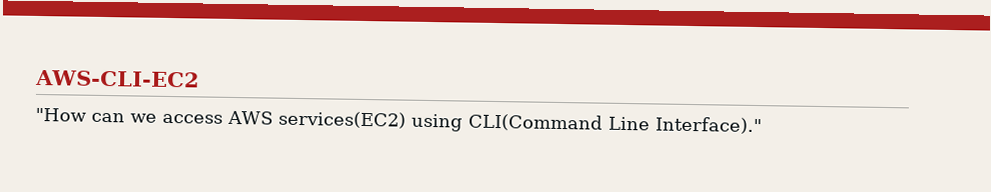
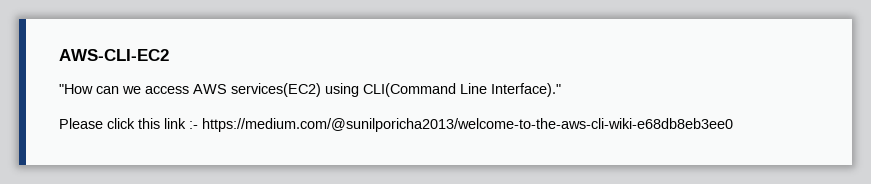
+ Please click this link :- https://medium.com/@sunilporicha2013/welcome-to-the-aws-cli-wiki-e68db8eb3ee0

